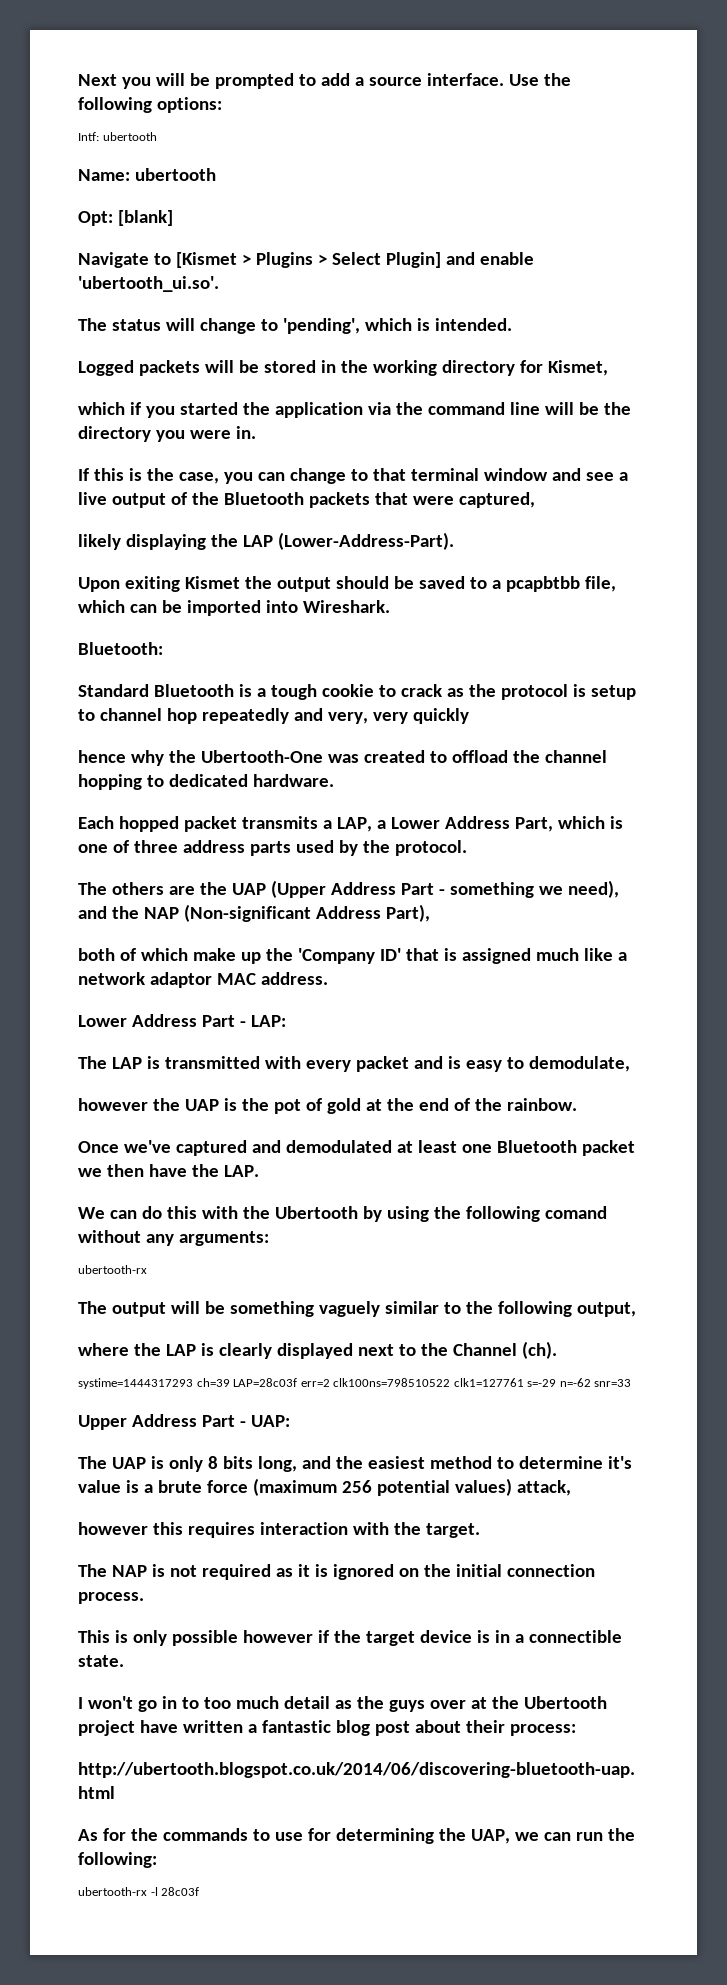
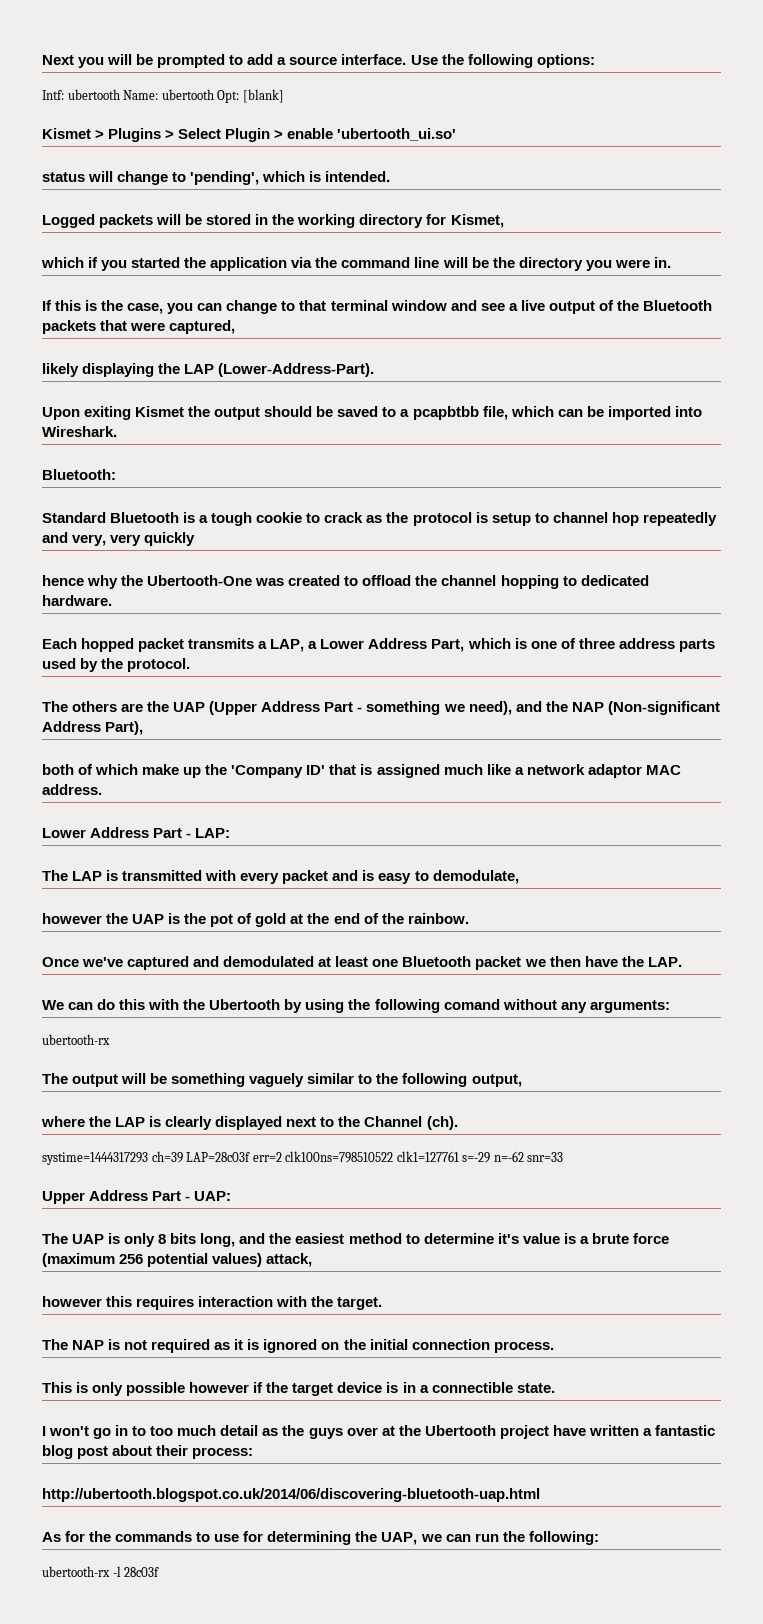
- Intf: ubertooth
- Name: ubertooth
- Opt: [blank]
+ Intf: ubertooth Name: ubertooth Opt: [blank]
- Navigate to [Kismet > Plugins > Select Plugin] and enable 'ubertooth_ui.so'.
- The status will change to 'pending', which is intended.
+ Kismet > Plugins > Select Plugin > enable 'ubertooth_ui.so'
+ status will change to 'pending', which is intended.

